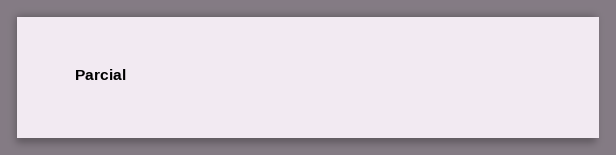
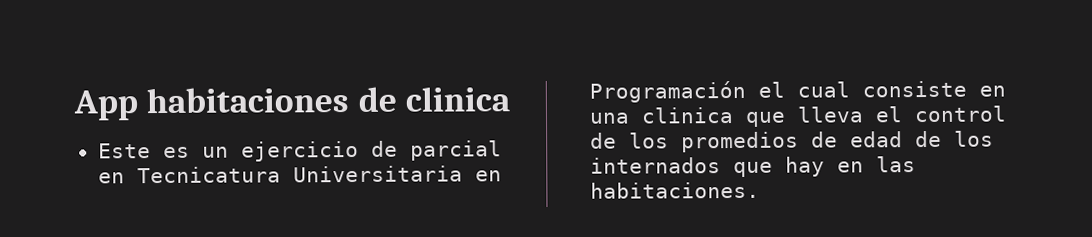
- Parcial
+ App habitaciones de clinica
+ Este es un ejercicio de parcial en Tecnicatura Universitaria en Programación el cual consiste en una clinica que lleva el control de los promedios de edad de los internados que hay en las habitaciones.

